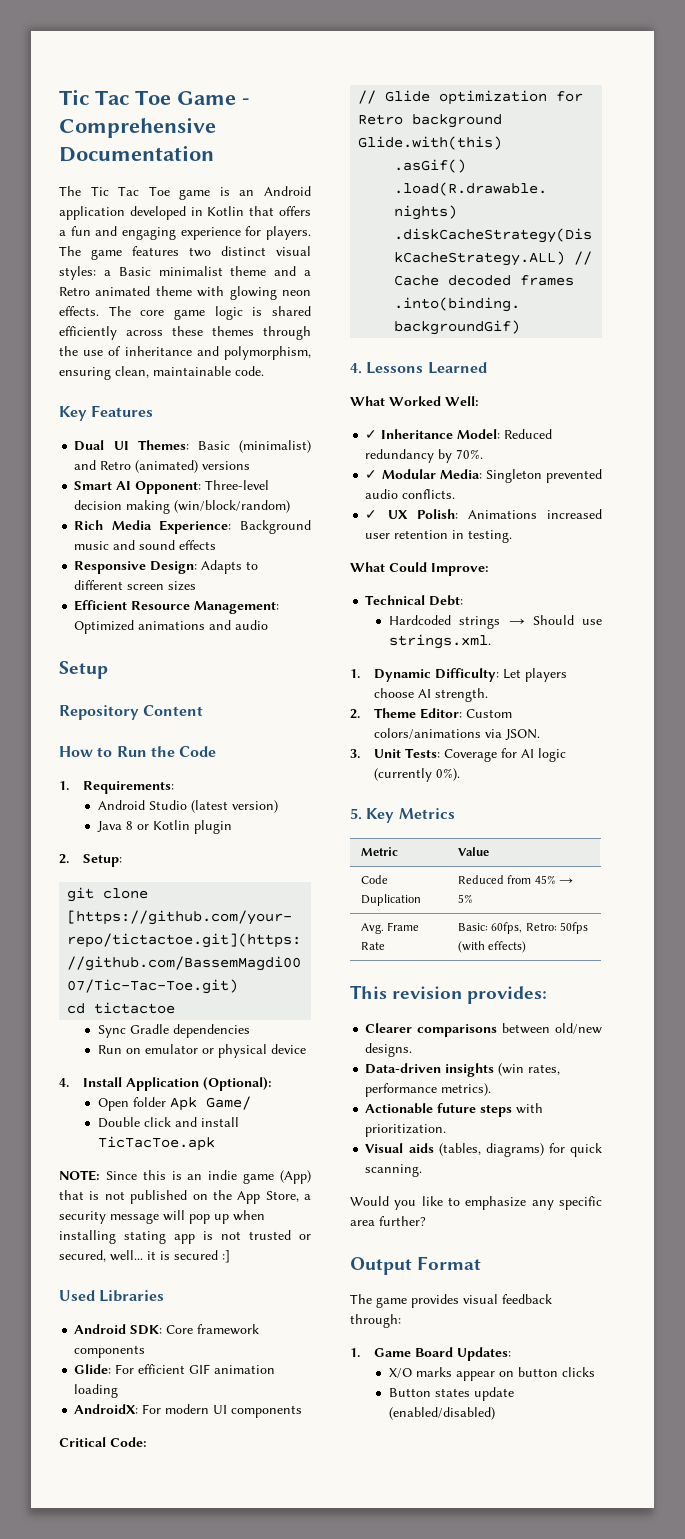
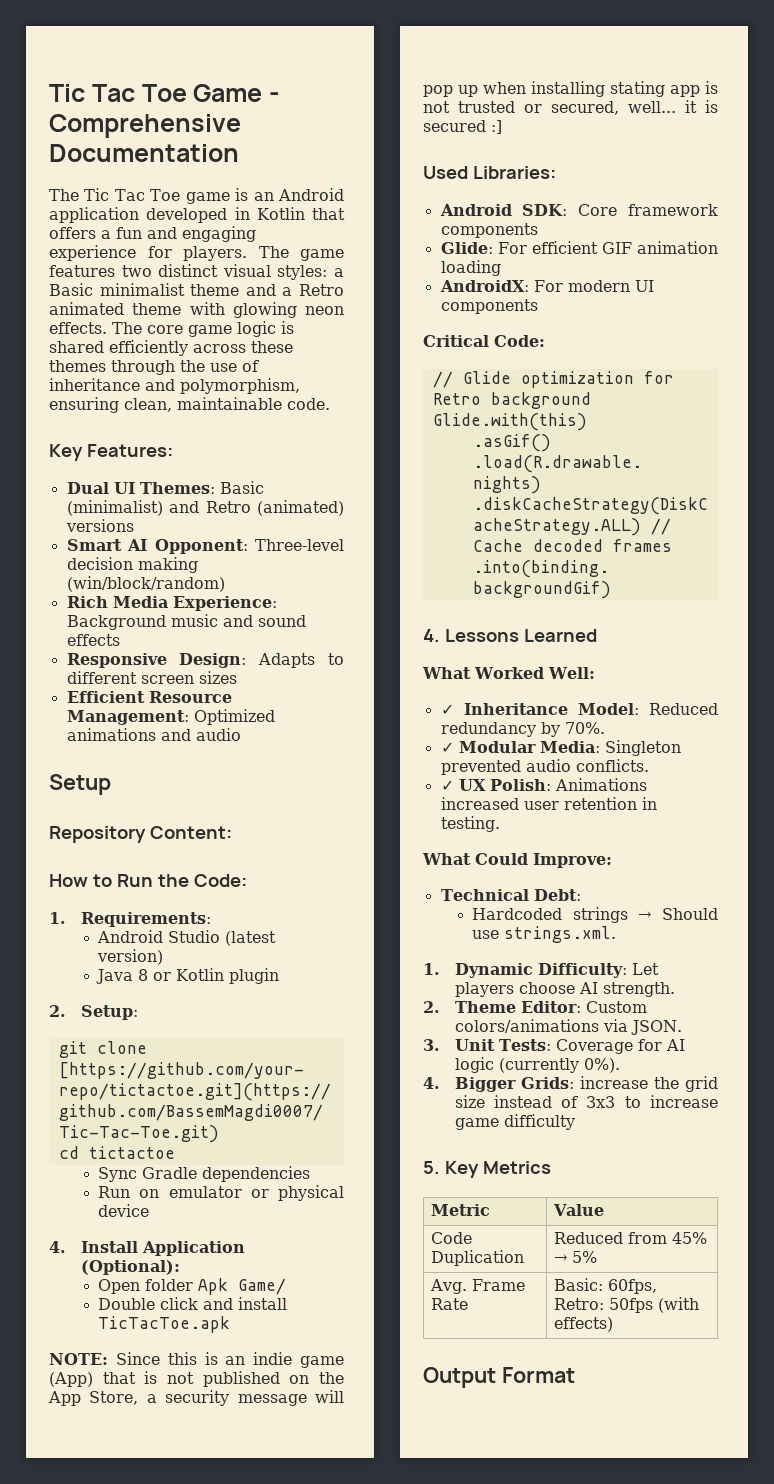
- Key Features
+ Key Features:
- Repository Content
+ Repository Content:
- How to Run the Code
+ How to Run the Code:
- Used Libraries
+ Used Libraries:
+ 4. Bigger Grids: increase the grid size instead of 3x3 to increase game difficulty
- This revision provides:
- Clearer comparisons between old/new designs.
- Data-driven insights (win rates, performance metrics).
- Actionable future steps with prioritization.
- Visual aids (tables, diagrams) for quick scanning.
- Would you like to emphasize any specific area further?
  Output Format
- The game provides visual feedback through:
- 1. Game Board Updates:
- X/O marks appear on button clicks
- Button states update (enabled/disabled)

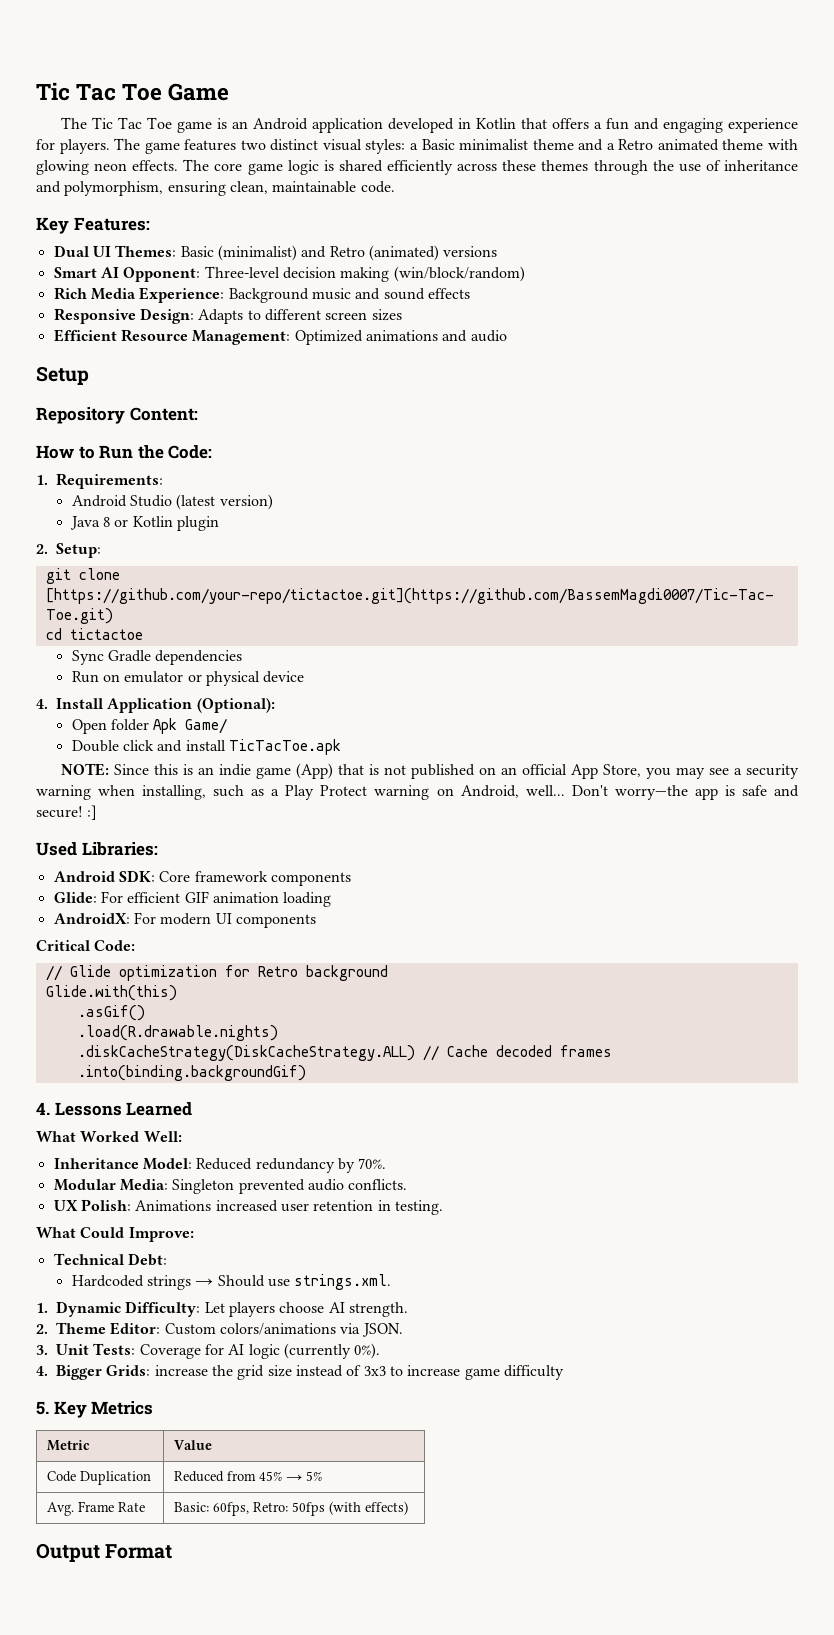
- Tic Tac Toe Game - Comprehensive Documentation
+ Tic Tac Toe Game
- NOTE: Since this is an indie game (App) that is not published on the App Store, a security message will pop up when installing stating app is not trusted or secured, well... it is secured :]
+ NOTE: Since this is an indie game (App) that is not published on an official App Store, you may see a security warning when installing, such as a Play Protect warning on Android, well... Don't worry—the app is safe and secure! :]
- ✓ Inheritance Model: Reduced redundancy by 70%.
+ Inheritance Model: Reduced redundancy by 70%.
- ✓ Modular Media: Singleton prevented audio conflicts.
+ Modular Media: Singleton prevented audio conflicts.
- ✓ UX Polish: Animations increased user retention in testing.
+ UX Polish: Animations increased user retention in testing.

